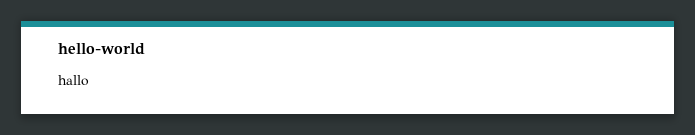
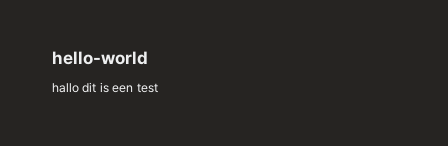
- hallo
+ hallo dit is een test

